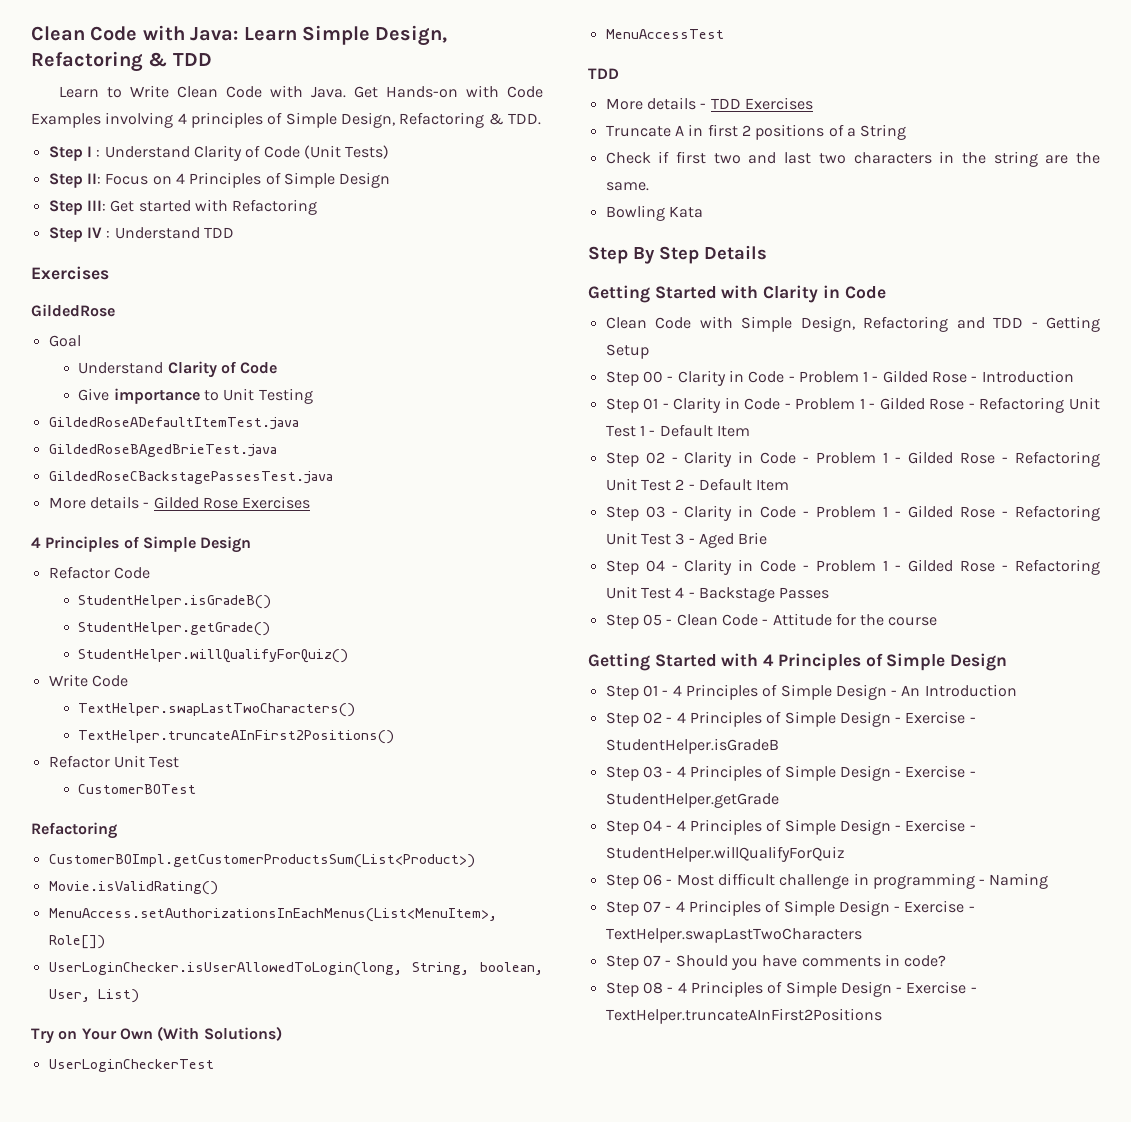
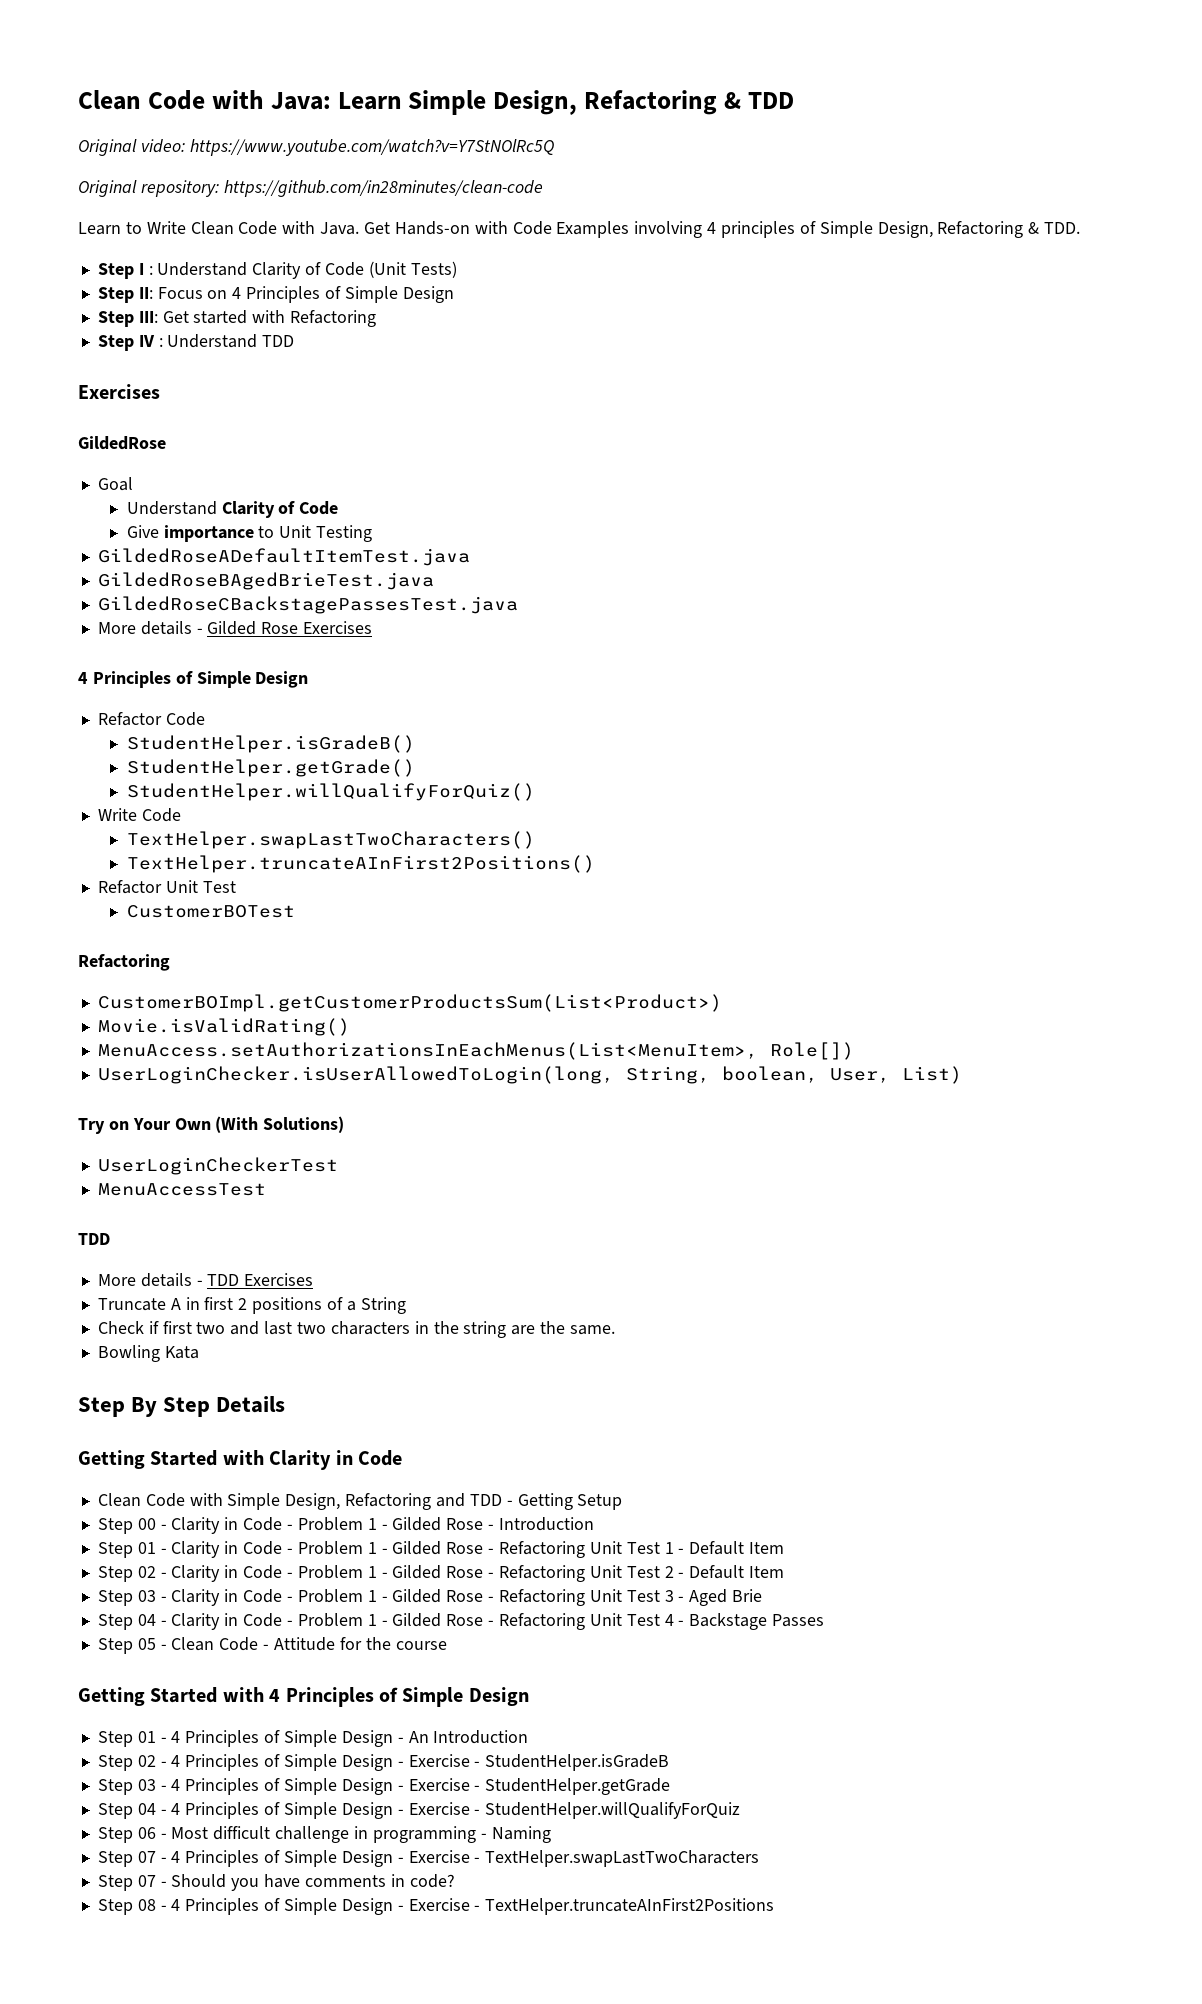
+ Original video: https://www.youtube.com/watch?v=Y7StNOlRc5Q
+ Original repository: https://github.com/in28minutes/clean-code

